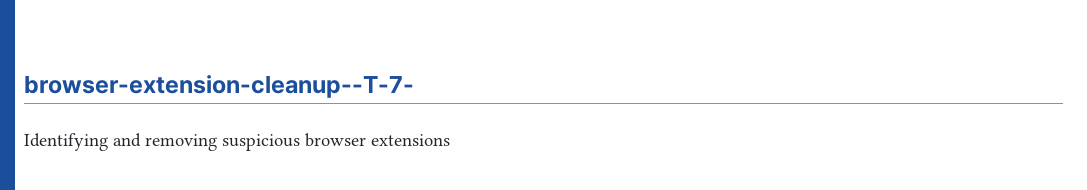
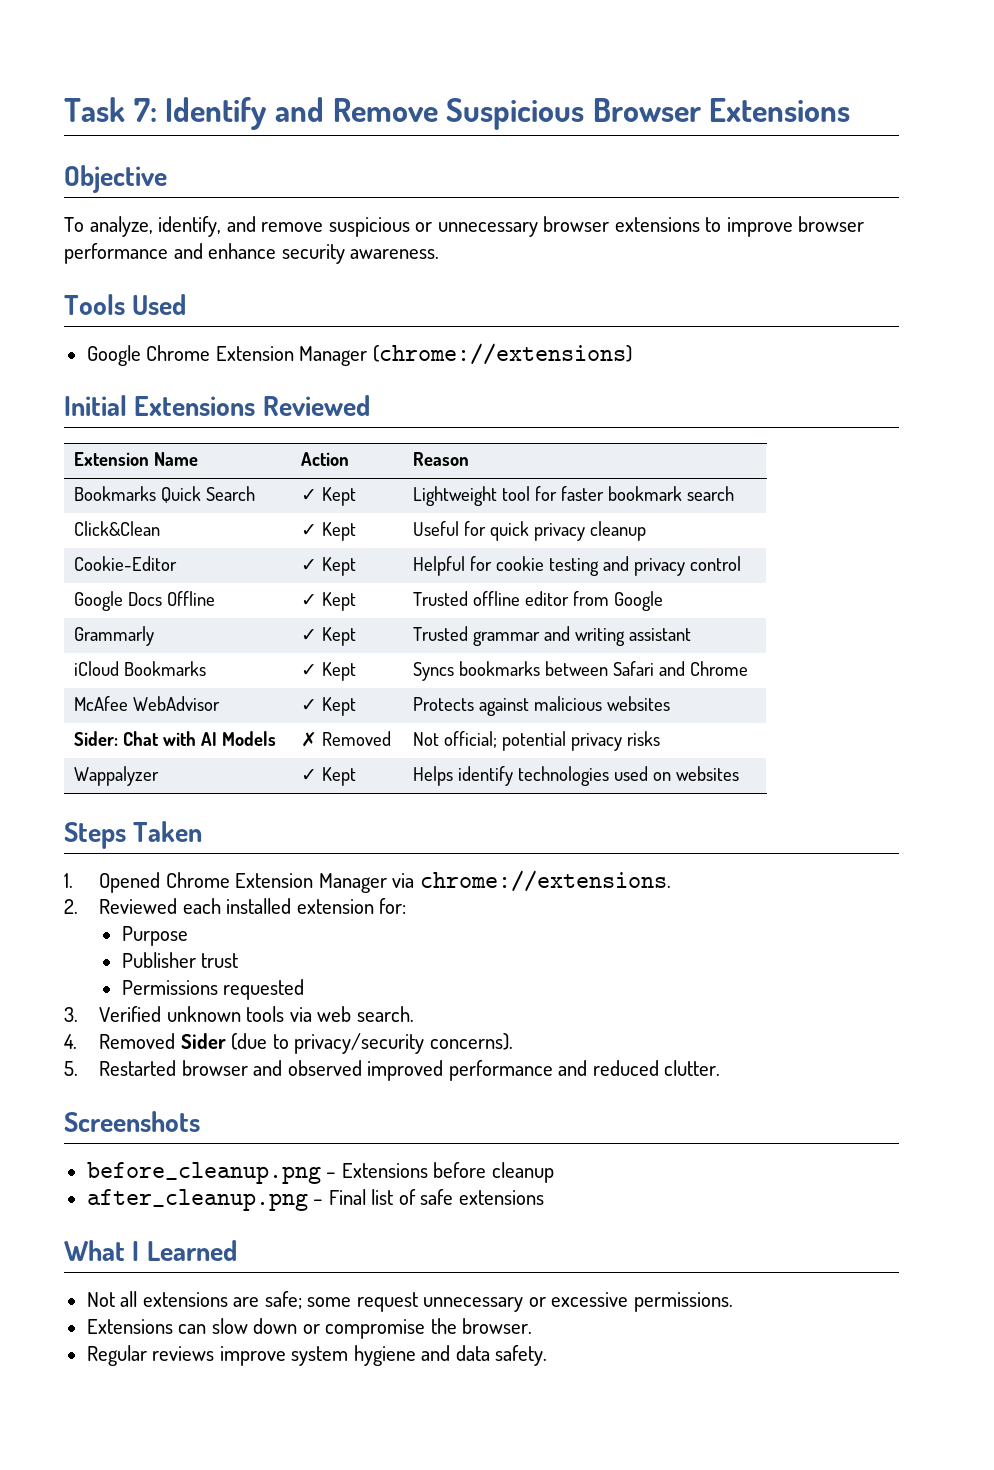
- browser-extension-cleanup--T-7-
- Identifying and removing suspicious browser extensions
+ Task 7: Identify and Remove Suspicious Browser Extensions
+ Objective
+ To analyze, identify, and remove suspicious or unnecessary browser extensions to improve browser performance and enhance security awareness.
+ Tools Used
+ Google Chrome Extension Manager (chrome://extensions)
+ Initial Extensions Reviewed
+ Extension Name | Action | Reason
+ Bookmarks Quick Search | ✓ Kept | Lightweight tool for faster bookmark search
+ Click&Clean | ✓ Kept | Useful for quick privacy cleanup
+ Cookie-Editor | ✓ Kept | Helpful for cookie testing and privacy control
+ Google Docs Offline | ✓ Kept | Trusted offline editor from Google
+ Grammarly | ✓ Kept | Trusted grammar and writing assistant
+ iCloud Bookmarks | ✓ Kept | Syncs bookmarks between Safari and Chrome
+ McAfee WebAdvisor | ✓ Kept | Protects against malicious websites
+ Sider: Chat with AI Models | ✗ Removed | Not official; potential privacy risks
+ Wappalyzer | ✓ Kept | Helps identify technologies used on websites
+ Steps Taken
+ 1. Opened Chrome Extension Manager via chrome://extensions.
+ 2. Reviewed each installed extension for:
+ Purpose
+ Publisher trust
+ Permissions requested
+ 3. Verified unknown tools via web search.
+ 4. Removed Sider (due to privacy/security concerns).
+ 5. Restarted browser and observed improved performance and reduced clutter.
+ Screenshots
+ before_cleanup.png – Extensions before cleanup
+ after_cleanup.png – Final list of safe extensions
+ What I Learned
+ Not all extensions are safe; some request unnecessary or excessive permissions.
+ Extensions can slow down or compromise the browser.
+ Regular reviews improve system hygiene and data safety.

